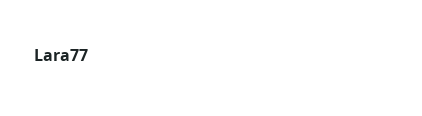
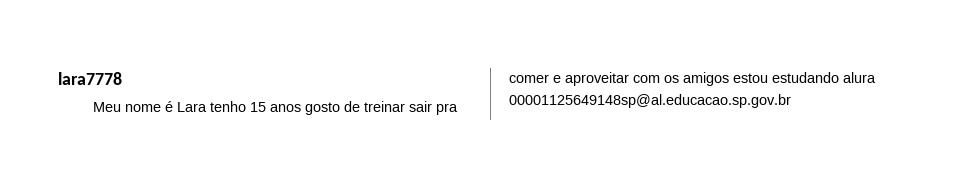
- Lara77
+ lara7778
+ Meu nome é Lara tenho 15 anos gosto de treinar sair pra comer e aproveitar com os amigos estou estudando alura 00001125649148sp@al.educacao.sp.gov.br

